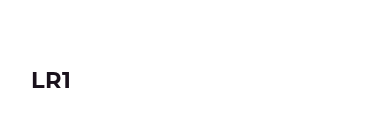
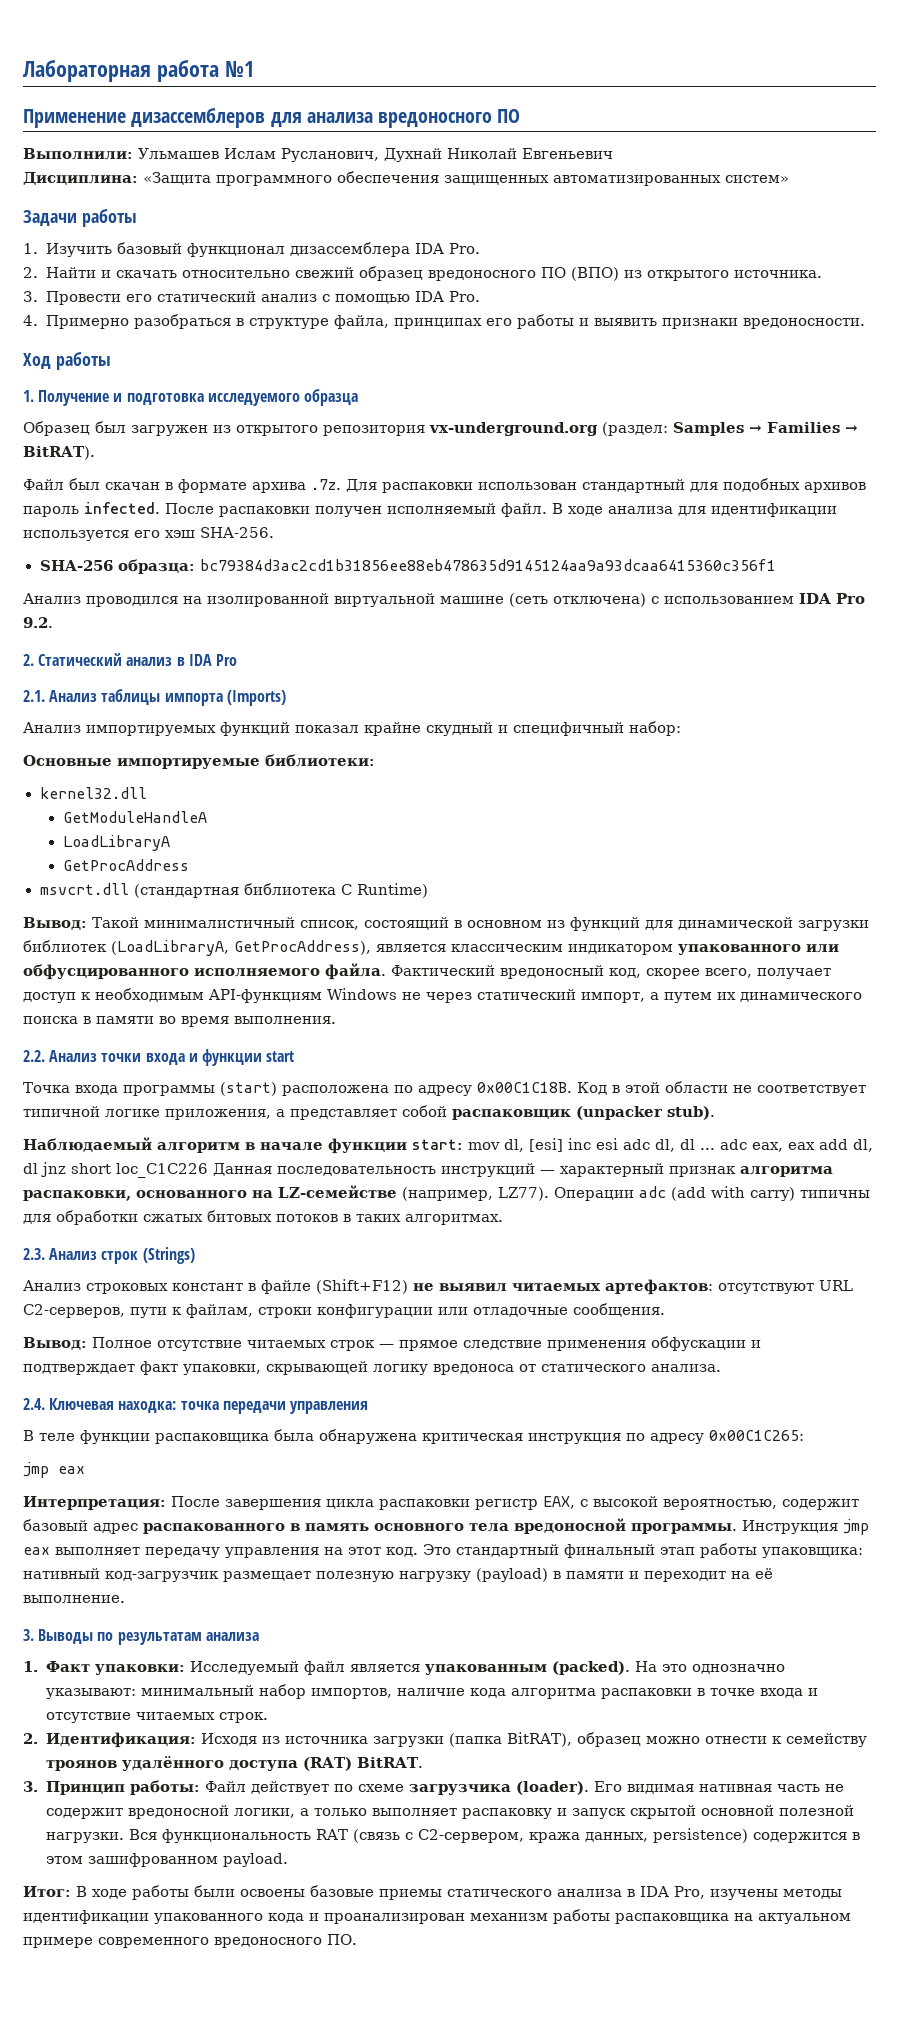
- LR1
+ Лабораторная работа №1
+ Применение дизассемблеров для анализа вредоносного ПО
+ Выполнили: Ульмашев Ислам Русланович, Духнай Николай Евгеньевич
+ Дисциплина: «Защита программного обеспечения защищенных автоматизированных систем»
+ Задачи работы
+ 1. Изучить базовый функционал дизассемблера IDA Pro.
+ 2. Найти и скачать относительно свежий образец вредоносного ПО (ВПО) из открытого источника.
+ 3. Провести его статический анализ с помощью IDA Pro.
+ 4. Примерно разобраться в структуре файла, принципах его работы и выявить признаки вредоносности.
+ Ход работы
+ 1. Получение и подготовка исследуемого образца
+ Образец был загружен из открытого репозитория vx-underground.org (раздел: Samples → Families → BitRAT).
+ Файл был скачан в формате архива .7z. Для распаковки использован стандартный для подобных архивов пароль infected. После распаковки получен исполняемый файл. В ходе анализа для идентификации используется его хэш SHA-256.
+ SHA-256 образца: bc79384d3ac2cd1b31856ee88eb478635d9145124aa9a93dcaa6415360c356f1
+ Анализ проводился на изолированной виртуальной машине (сеть отключена) с использованием IDA Pro 9.2.
+ 2. Статический анализ в IDA Pro
+ 2.1. Анализ таблицы импорта (Imports)
+ Анализ импортируемых функций показал крайне скудный и специфичный набор:
+ Основные импортируемые библиотеки:
+ kernel32.dll
+ GetModuleHandleA
+ LoadLibraryA
+ GetProcAddress
+ msvcrt.dll (стандартная библиотека C Runtime)
+ Вывод: Такой минималистичный список, состоящий в основном из функций для динамической загрузки библиотек (LoadLibraryA, GetProcAddress), является классическим индикатором упакованного или обфусцированного исполняемого файла. Фактический вредоносный код, скорее всего, получает доступ к необходимым API-функциям Windows не через статический импорт, а путем их динамического поиска в памяти во время выполнения.
+ 2.2. Анализ точки входа и функции start
+ Точка входа программы (start) расположена по адресу 0x00C1C18B. Код в этой области не соответствует типичной логике приложения, а представляет собой распаковщик (unpacker stub).
+ Наблюдаемый алгоритм в начале функции start: mov dl, [esi] inc esi adc dl, dl ... adc eax, eax add dl, dl jnz short loc_C1C226 Данная последовательность инструкций — характерный признак алгоритма распаковки, основанного на LZ-семействе (например, LZ77). Операции adc (add with carry) типичны для обработки сжатых битовых потоков в таких алгоритмах.
+ 2.3. Анализ строк (Strings)
+ Анализ строковых констант в файле (Shift+F12) не выявил читаемых артефактов: отсутствуют URL C2-серверов, пути к файлам, строки конфигурации или отладочные сообщения.
+ Вывод: Полное отсутствие читаемых строк — прямое следствие применения обфускации и подтверждает факт упаковки, скрывающей логику вредоноса от статического анализа.
+ 2.4. Ключевая находка: точка передачи управления
+ В теле функции распаковщика была обнаружена критическая инструкция по адресу 0x00C1C265:
+ jmp eax
+ Интерпретация: После завершения цикла распаковки регистр EAX, с высокой вероятностью, содержит базовый адрес распакованного в память основного тела вредоносной программы. Инструкция jmp eax выполняет передачу управления на этот код. Это стандартный финальный этап работы упаковщика: нативный код-загрузчик размещает полезную нагрузку (payload) в памяти и переходит на её выполнение.
+ 3. Выводы по результатам анализа
+ 1. Факт упаковки: Исследуемый файл является упакованным (packed). На это однозначно указывают: минимальный набор импортов, наличие кода алгоритма распаковки в точке входа и отсутствие читаемых строк.
+ 2. Идентификация: Исходя из источника загрузки (папка BitRAT), образец можно отнести к семейству троянов удалённого доступа (RAT) BitRAT.
+ 3. Принцип работы: Файл действует по схеме загрузчика (loader). Его видимая нативная часть не содержит вредоносной логики, а только выполняет распаковку и запуск скрытой основной полезной нагрузки. Вся функциональность RAT (связь с C2-сервером, кража данных, persistence) содержится в этом зашифрованном payload.
+ Итог: В ходе работы были освоены базовые приемы статического анализа в IDA Pro, изучены методы идентификации упакованного кода и проанализирован механизм работы распаковщика на актуальном примере современного вредоносного ПО.

